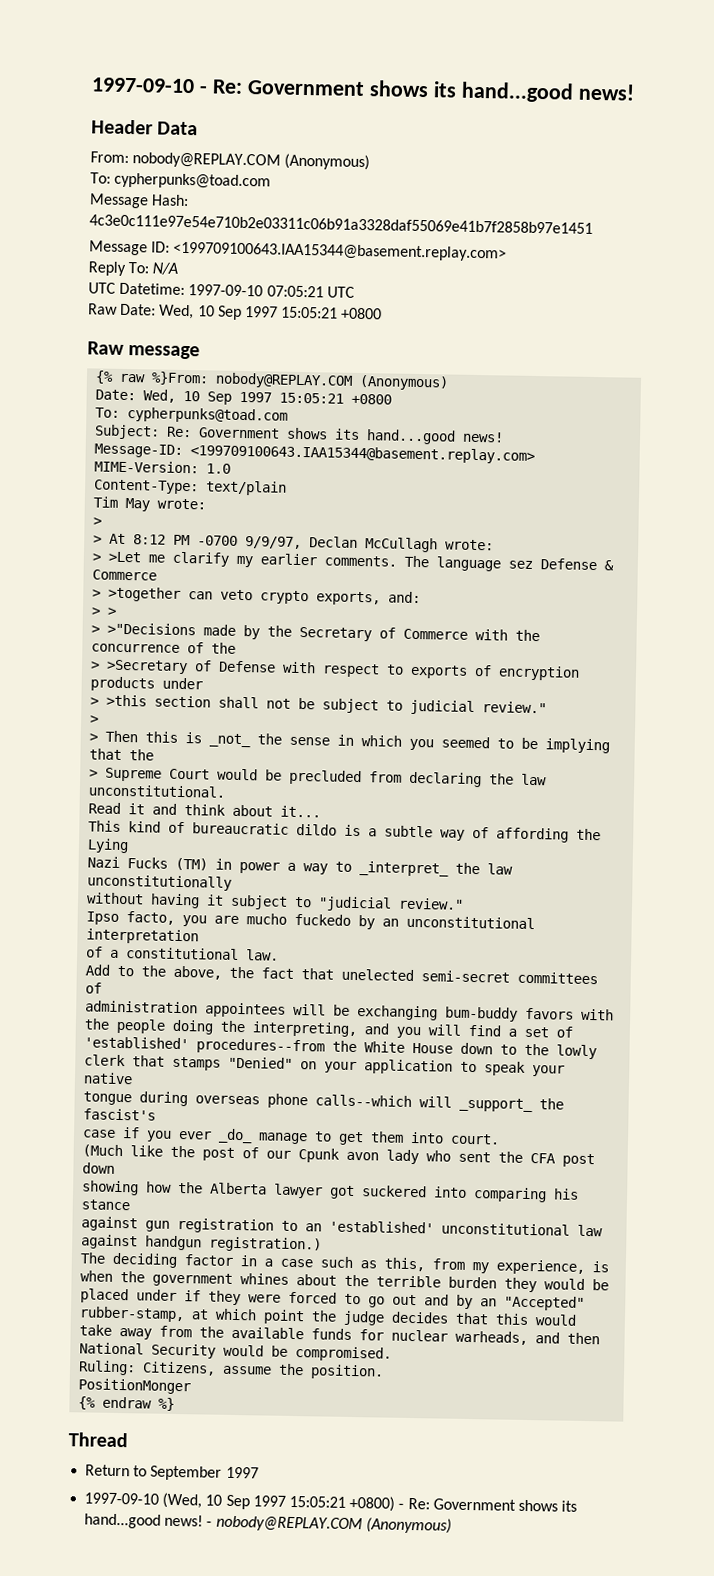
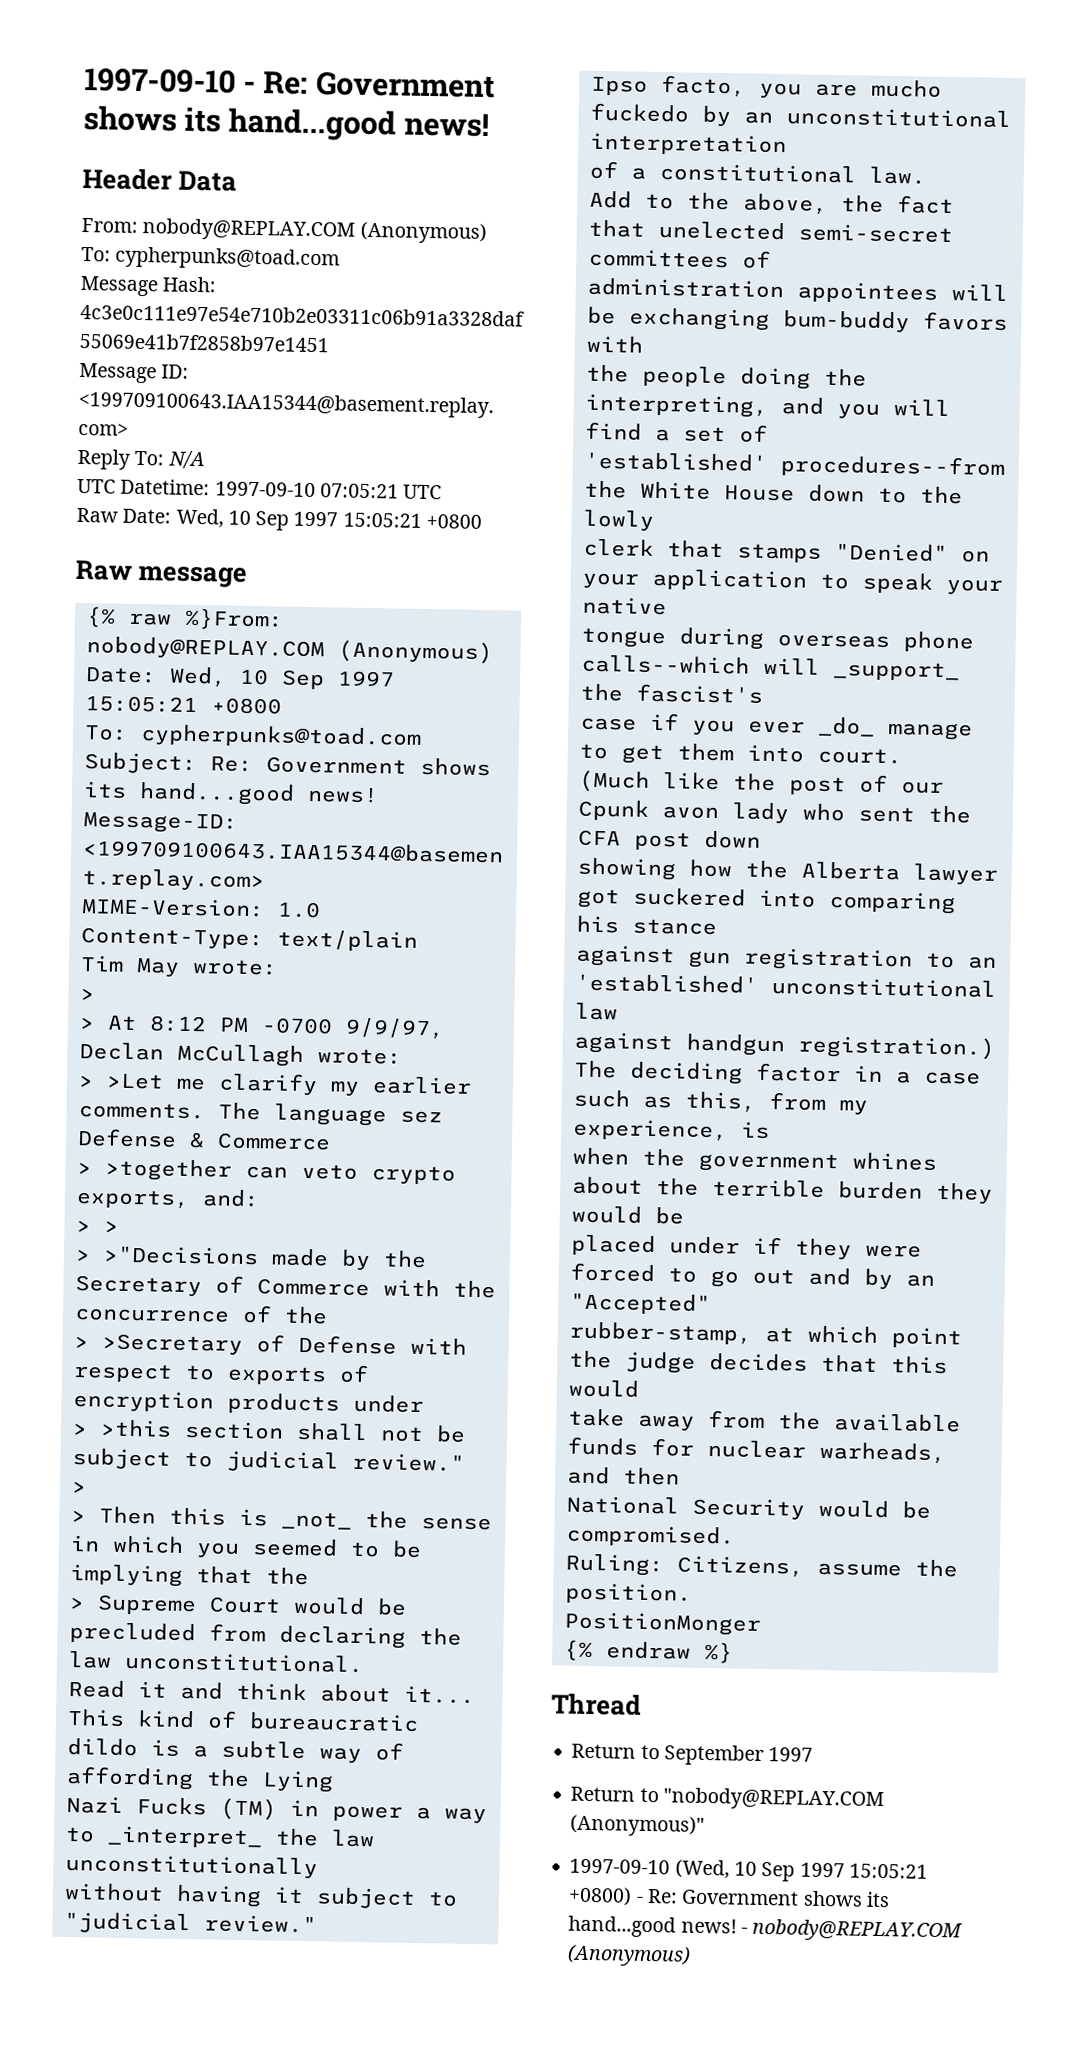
+ Return to "nobody@REPLAY.COM (Anonymous)"

